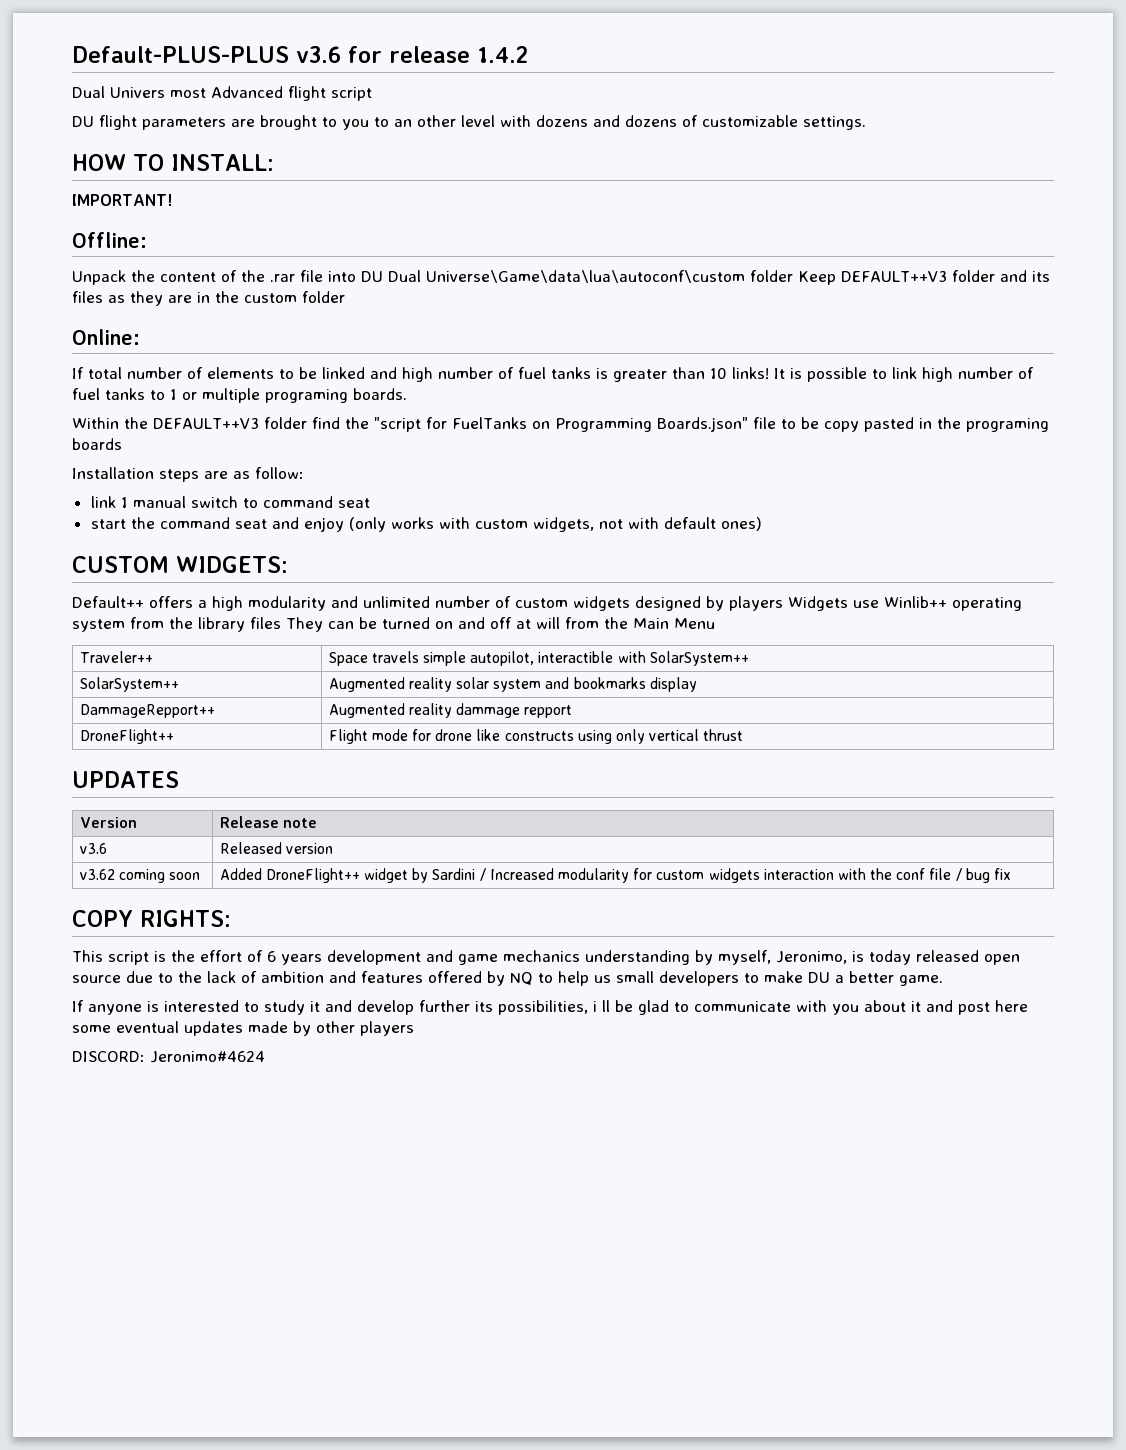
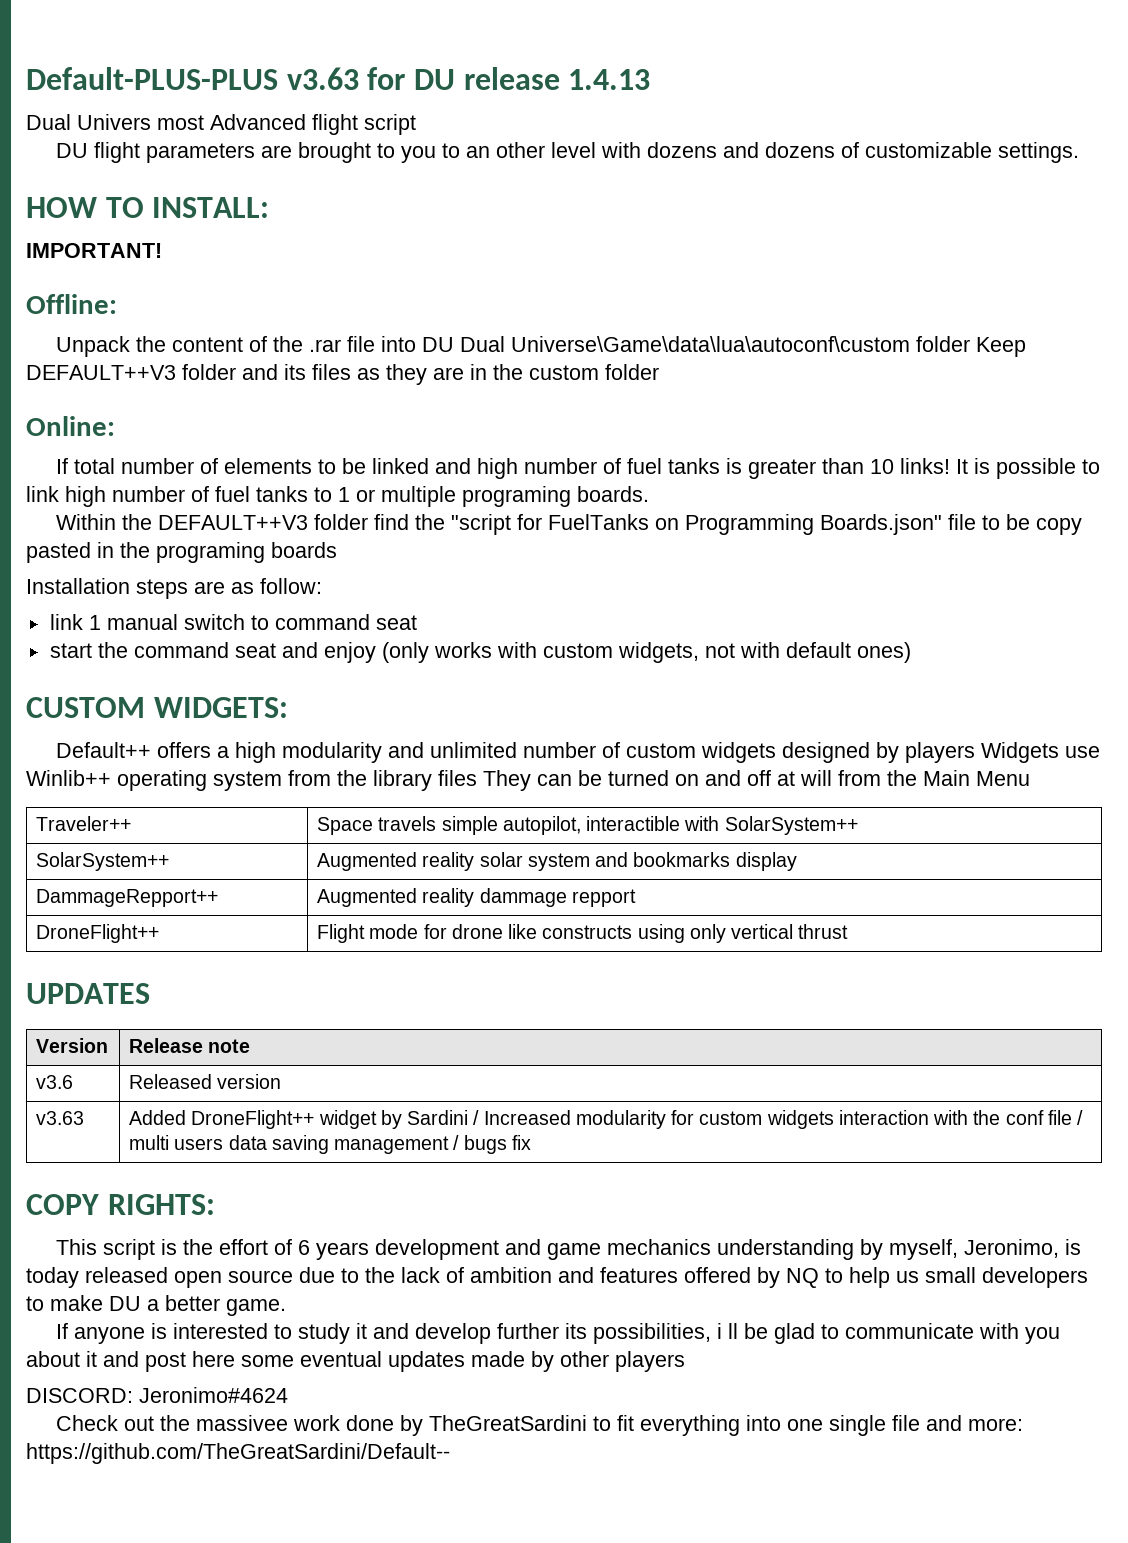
- Default-PLUS-PLUS v3.6 for release 1.4.2
+ Default-PLUS-PLUS v3.63 for DU release 1.4.13
- v3.62 coming soon | Added DroneFlight++ widget by Sardini / Increased modularity for custom widgets interaction with the conf file / bug fix
+ v3.63 | Added DroneFlight++ widget by Sardini / Increased modularity for custom widgets interaction with the conf file / multi users data saving management / bugs fix
+ Check out the massivee work done by TheGreatSardini to fit everything into one single file and more: https://github.com/TheGreatSardini/Default--

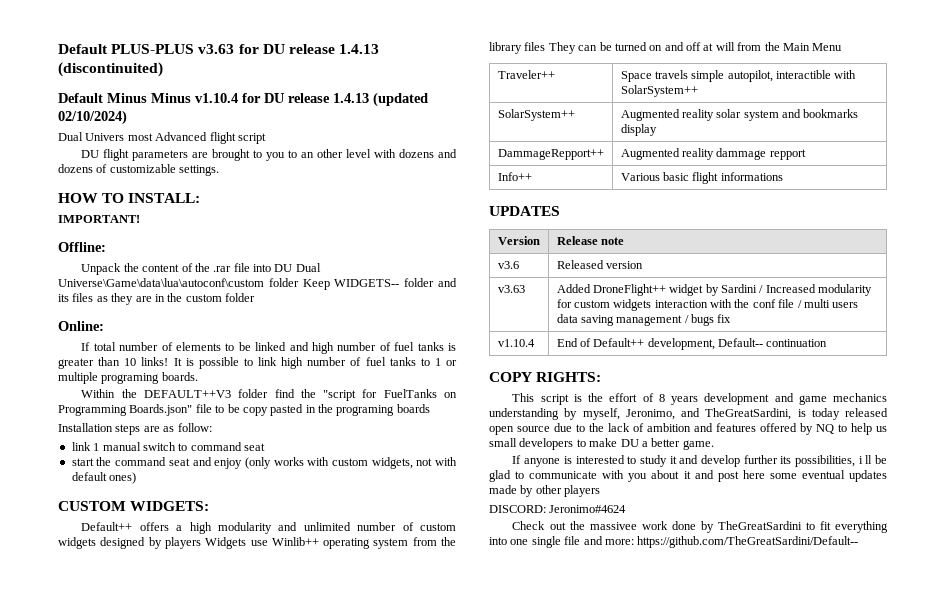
- Default-PLUS-PLUS v3.63 for DU release 1.4.13
+ Default PLUS-PLUS v3.63 for DU release 1.4.13 (discontinuited)
+ Default Minus Minus v1.10.4 for DU release 1.4.13 (updated 02/10/2024)
- Unpack the content of the .rar file into DU Dual Universe\Game\data\lua\autoconf\custom folder Keep DEFAULT++V3 folder and its files as they are in the custom folder
+ Unpack the content of the .rar file into DU Dual Universe\Game\data\lua\autoconf\custom folder Keep WIDGETS-- folder and its files as they are in the custom folder
- DroneFlight++ | Flight mode for drone like constructs using only vertical thrust
+ Info++ | Various basic flight informations
+ v1.10.4 | End of Default++ development, Default-- continuation
- This script is the effort of 6 years development and game mechanics understanding by myself, Jeronimo, is today released open source due to the lack of ambition and features offered by NQ to help us small developers to make DU a better game.
+ This script is the effort of 8 years development and game mechanics understanding by myself, Jeronimo, and TheGreatSardini, is today released open source due to the lack of ambition and features offered by NQ to help us small developers to make DU a better game.

